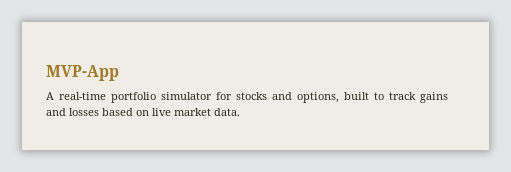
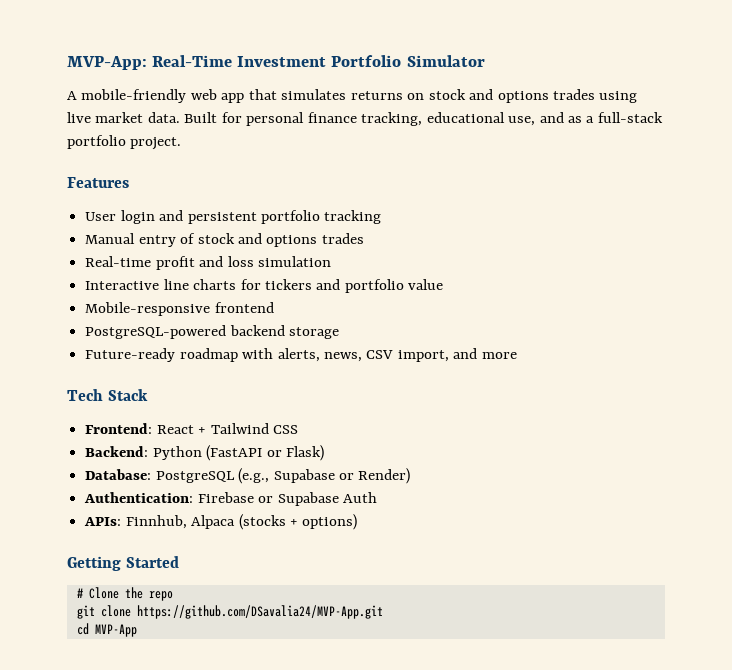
- MVP-App
- A real-time portfolio simulator for stocks and options, built to track gains and losses based on live market data.
+ MVP-App: Real-Time Investment Portfolio Simulator
+ A mobile-friendly web app that simulates returns on stock and options trades using live market data. Built for personal finance tracking, educational use, and as a full-stack portfolio project.
+ Features
+ User login and persistent portfolio tracking
+ Manual entry of stock and options trades
+ Real-time profit and loss simulation
+ Interactive line charts for tickers and portfolio value
+ Mobile-responsive frontend
+ PostgreSQL-powered backend storage
+ Future-ready roadmap with alerts, news, CSV import, and more
+ Tech Stack
+ Frontend: React + Tailwind CSS
+ Backend: Python (FastAPI or Flask)
+ Database: PostgreSQL (e.g., Supabase or Render)
+ Authentication: Firebase or Supabase Auth
+ APIs: Finnhub, Alpaca (stocks + options)
+ Getting Started
+ # Clone the repo
+ git clone https://github.com/DSavalia24/MVP-App.git
+ cd MVP-App

